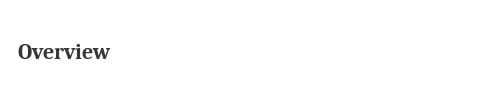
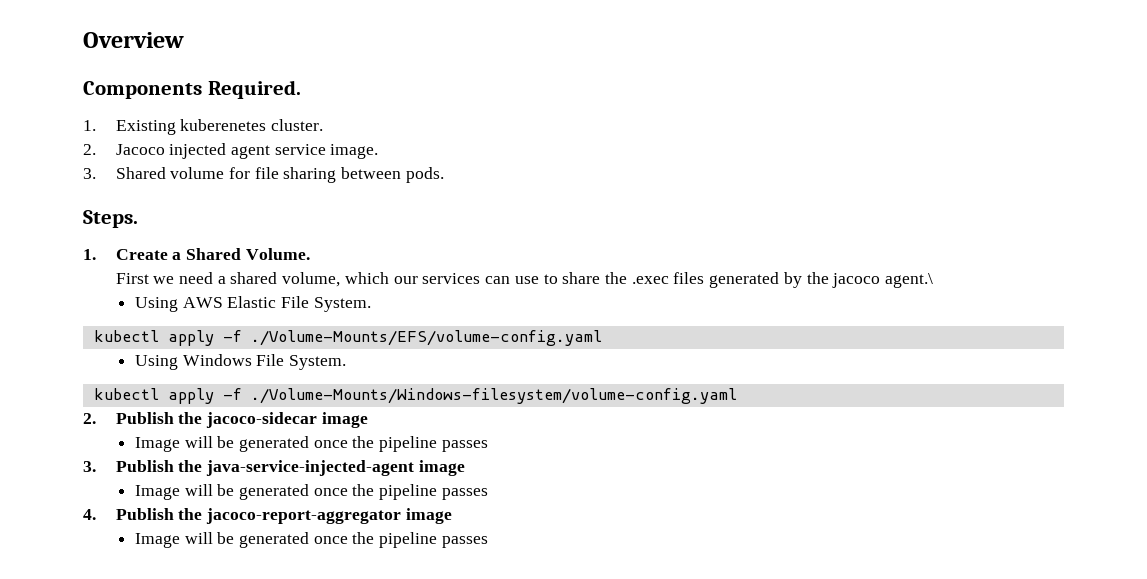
+ Components Required.
+ 1. Existing kuberenetes cluster.
+ 2. Jacoco injected agent service image.
+ 3. Shared volume for file sharing between pods.
+ Steps.
+ 1. Create a Shared Volume.
+ First we need a shared volume, which our services can use to share the .exec files generated by the jacoco agent.\
+ Using AWS Elastic File System.
+ kubectl apply -f ./Volume-Mounts/EFS/volume-config.yaml
+ Using Windows File System.
+ kubectl apply -f ./Volume-Mounts/Windows-filesystem/volume-config.yaml
+ 2. Publish the jacoco-sidecar image
+ Image will be generated once the pipeline passes
+ 3. Publish the java-service-injected-agent image
+ Image will be generated once the pipeline passes
+ 4. Publish the jacoco-report-aggregator image
+ Image will be generated once the pipeline passes

